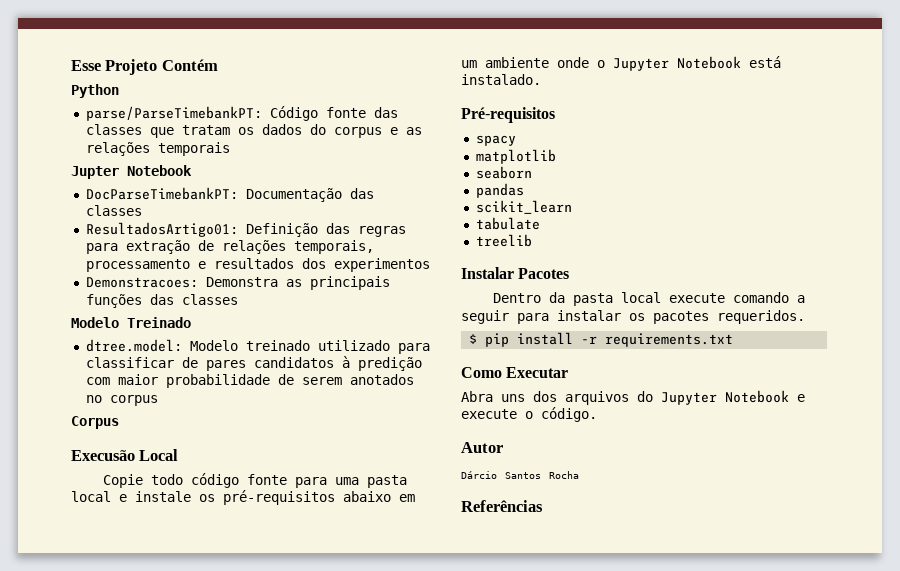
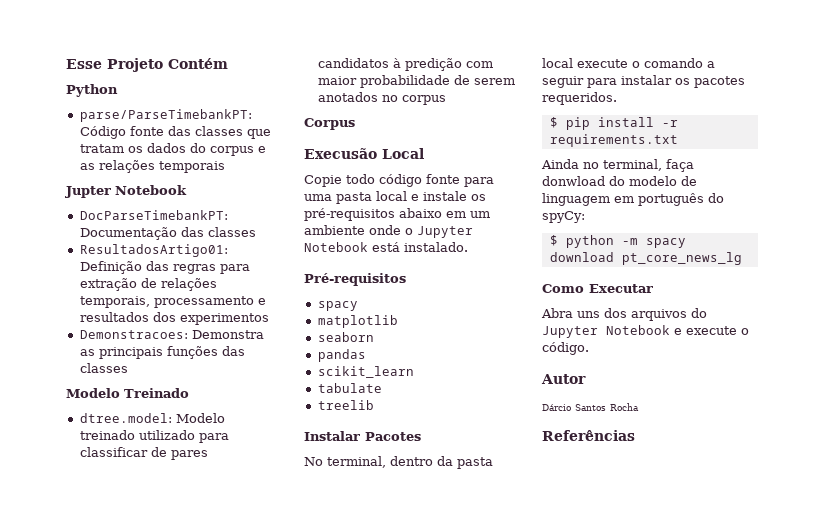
- Dentro da pasta local execute comando a seguir para instalar os pacotes requeridos.
+ No terminal, dentro da pasta local execute o comando a seguir para instalar os pacotes requeridos.
+ Ainda no terminal, faça donwload do modelo de linguagem em português do spyCy:
+ $ python -m spacy download pt_core_news_lg

